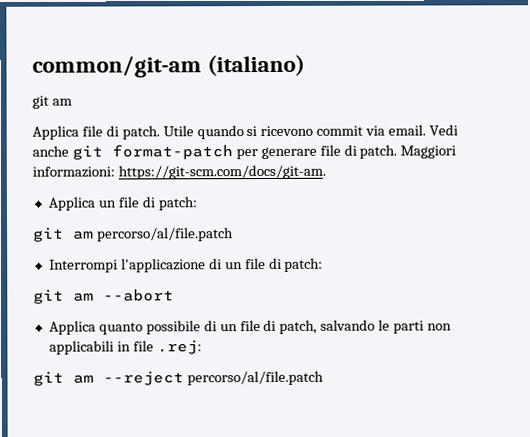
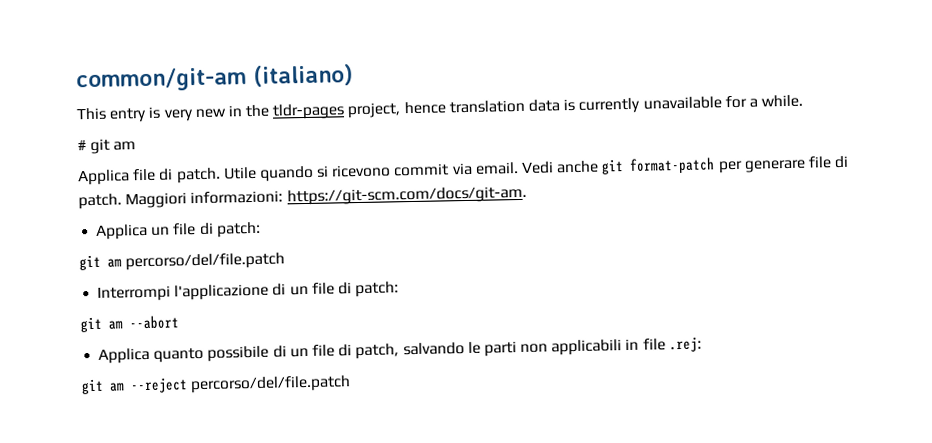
  common/git-am (italiano)
- git am
+ This entry is very new in the tldr-pages project, hence translation data is currently unavailable for a while.
+ # git am
- git am percorso/al/file.patch
+ git am percorso/del/file.patch
- git am --reject percorso/al/file.patch
+ git am --reject percorso/del/file.patch

